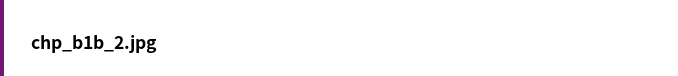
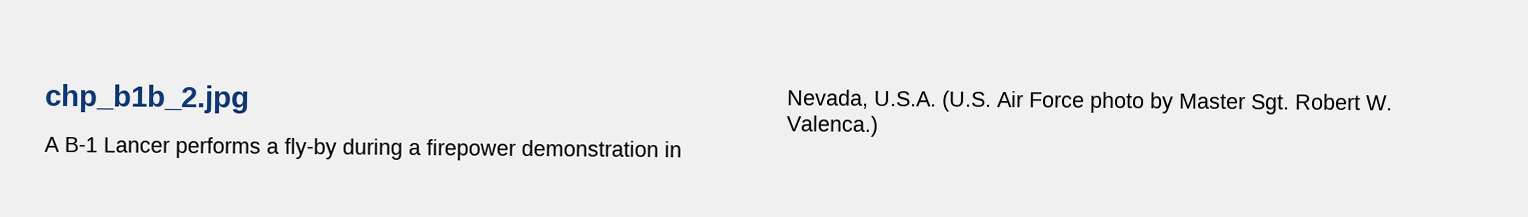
+ A B-1 Lancer performs a fly-by during a firepower demonstration in Nevada, U.S.A. (U.S. Air Force photo by Master Sgt. Robert W. Valenca.)

